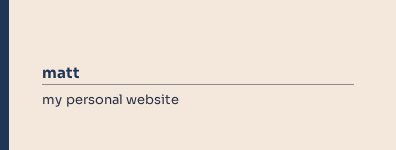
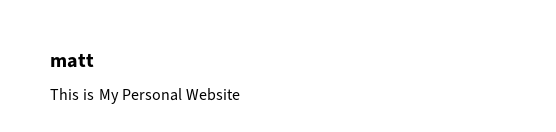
- my personal website
+ This is My Personal Website

